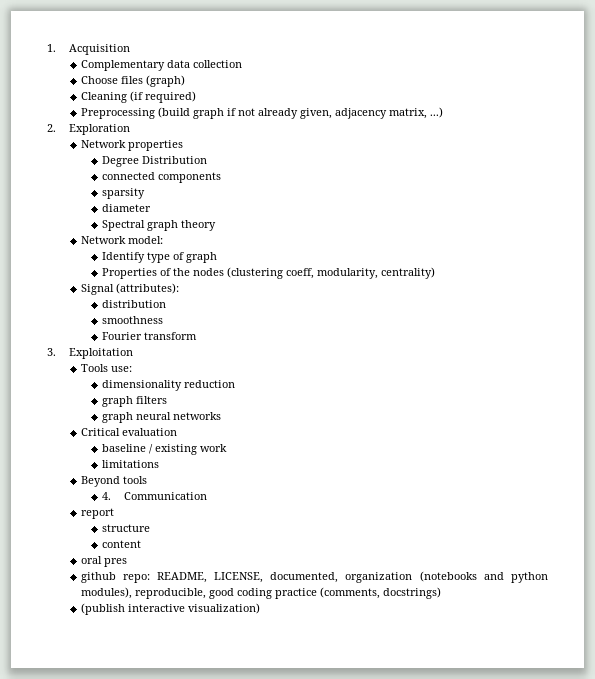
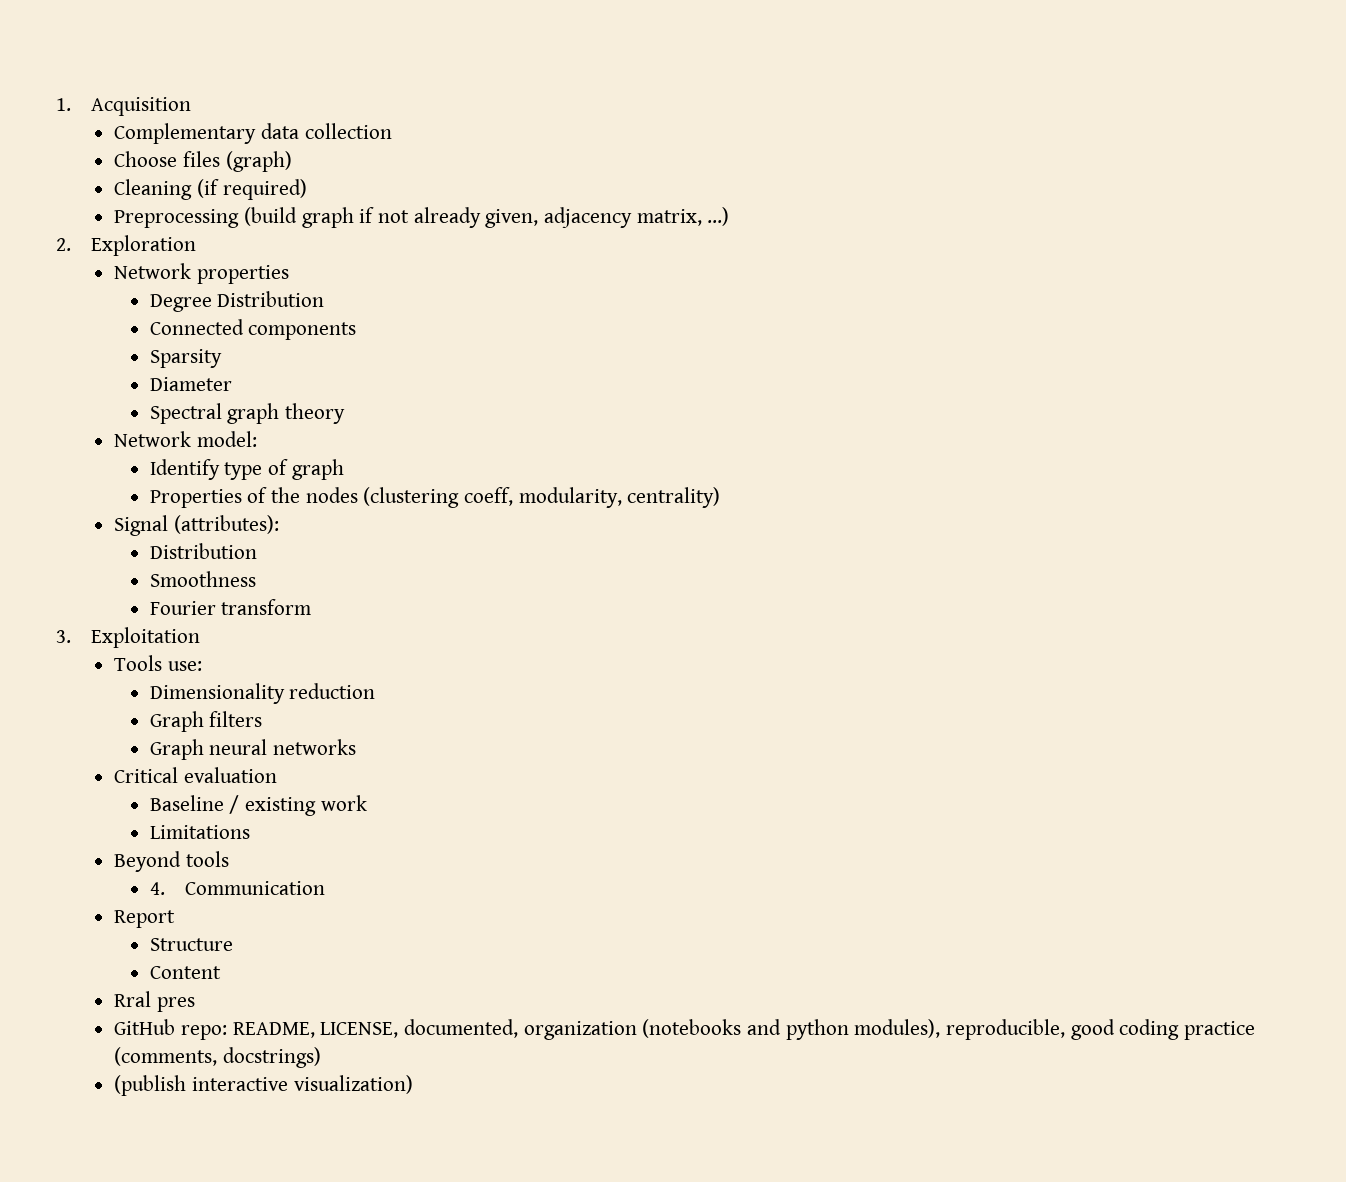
- connected components
+ Connected components
- sparsity
- diameter
+ Sparsity
+ Diameter
  Signal (attributes):
- distribution
- smoothness
+ Distribution
+ Smoothness
- dimensionality reduction
+ Dimensionality reduction
- graph filters
+ Graph filters
- graph neural networks
+ Graph neural networks
- baseline / existing work
+ Baseline / existing work
- limitations
+ Limitations
- report
- structure
- content
- oral pres
+ Report
+ Structure
+ Content
+ Rral pres
- github repo: README, LICENSE, documented, organization (notebooks and python modules), reproducible, good coding practice (comments, docstrings)
+ GitHub repo: README, LICENSE, documented, organization (notebooks and python modules), reproducible, good coding practice (comments, docstrings)

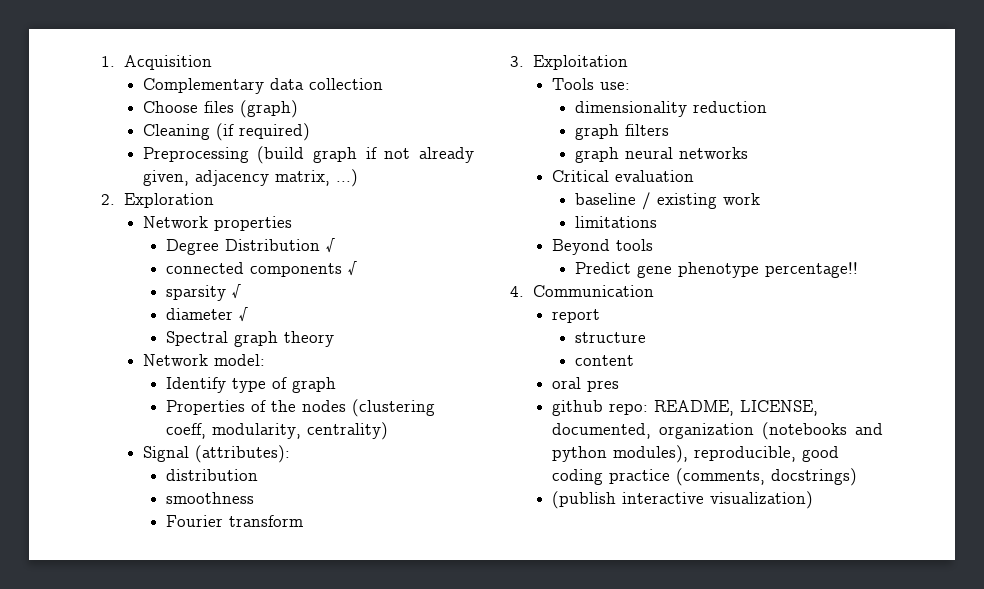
- Degree Distribution
- Connected components
- Sparsity
- Diameter
+ Degree Distribution √
+ connected components √
+ sparsity √
+ diameter √
  Signal (attributes):
- Distribution
- Smoothness
+ distribution
+ smoothness
- Dimensionality reduction
+ dimensionality reduction
- Graph filters
+ graph filters
- Graph neural networks
+ graph neural networks
- Baseline / existing work
+ baseline / existing work
- Limitations
+ limitations
+ Predict gene phenotype percentage!!
  4. Communication
- Report
- Structure
- Content
- Rral pres
+ report
+ structure
+ content
+ oral pres
- GitHub repo: README, LICENSE, documented, organization (notebooks and python modules), reproducible, good coding practice (comments, docstrings)
+ github repo: README, LICENSE, documented, organization (notebooks and python modules), reproducible, good coding practice (comments, docstrings)

